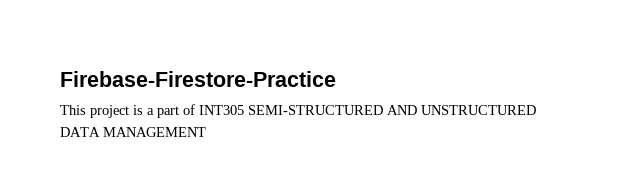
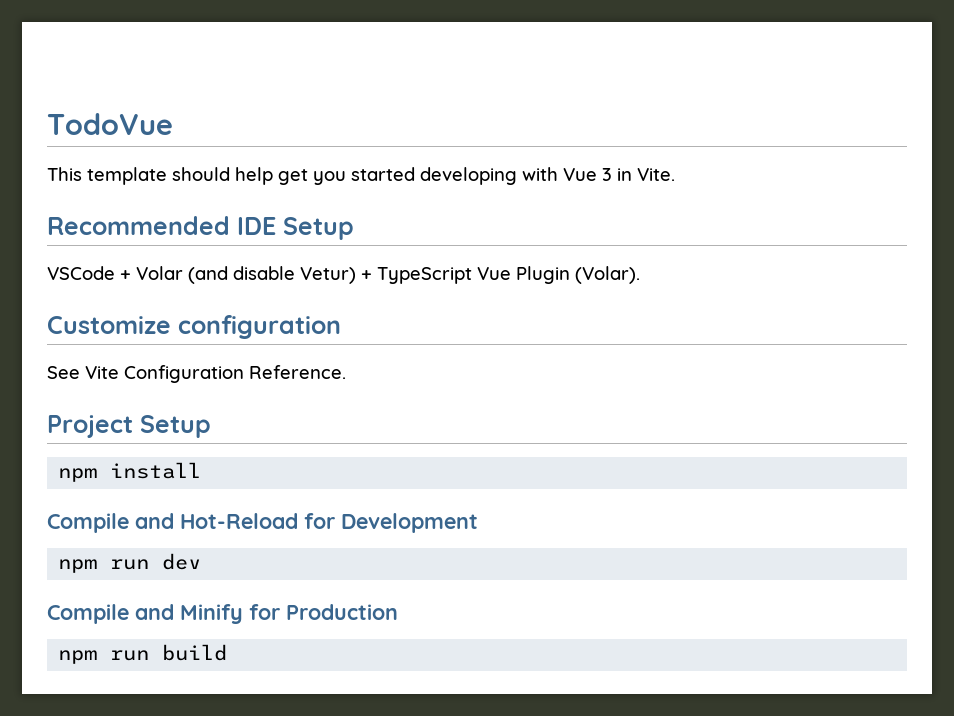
- Firebase-Firestore-Practice
+ TodoVue
- This project is a part of INT305 SEMI-STRUCTURED AND UNSTRUCTURED DATA MANAGEMENT
+ This template should help get you started developing with Vue 3 in Vite.
+ Recommended IDE Setup
+ VSCode + Volar (and disable Vetur) + TypeScript Vue Plugin (Volar).
+ Customize configuration
+ See Vite Configuration Reference.
+ Project Setup
+ npm install
+ Compile and Hot-Reload for Development
+ npm run dev
+ Compile and Minify for Production
+ npm run build

